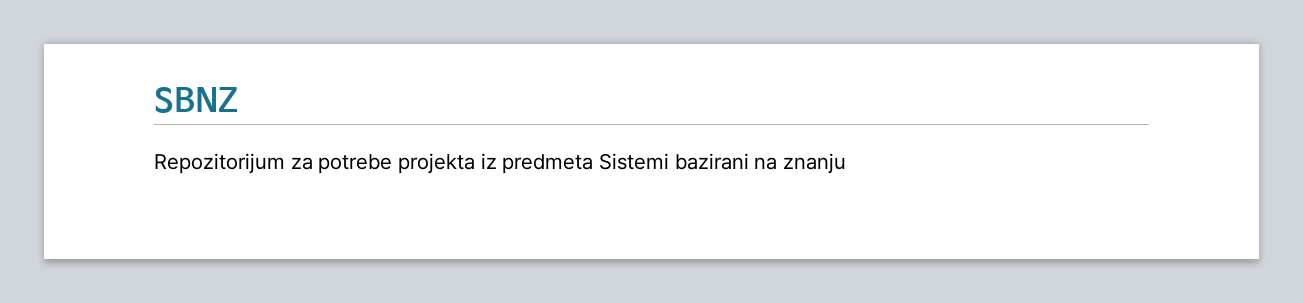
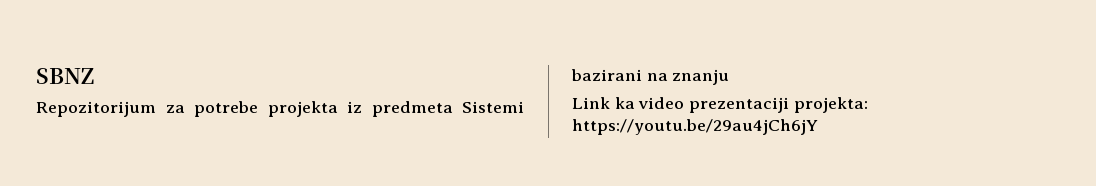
+ Link ka video prezentaciji projekta: https://youtu.be/29au4jCh6jY

